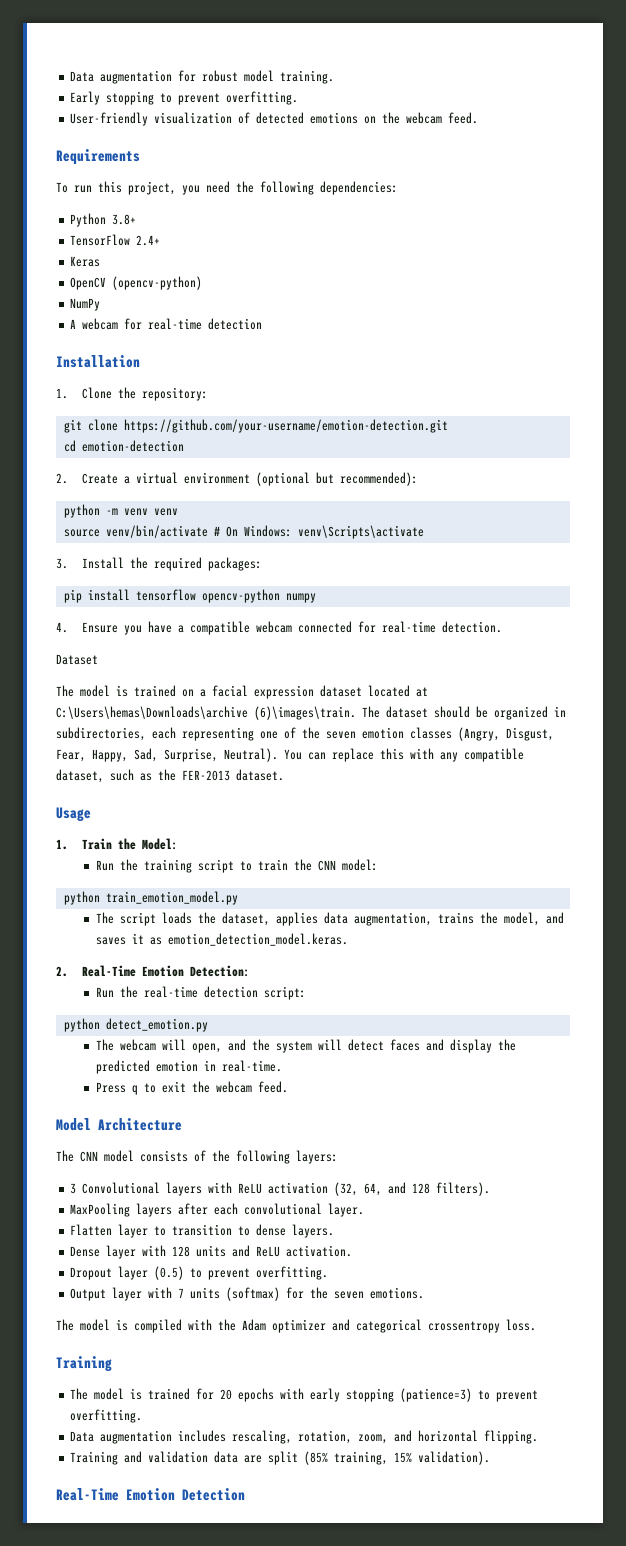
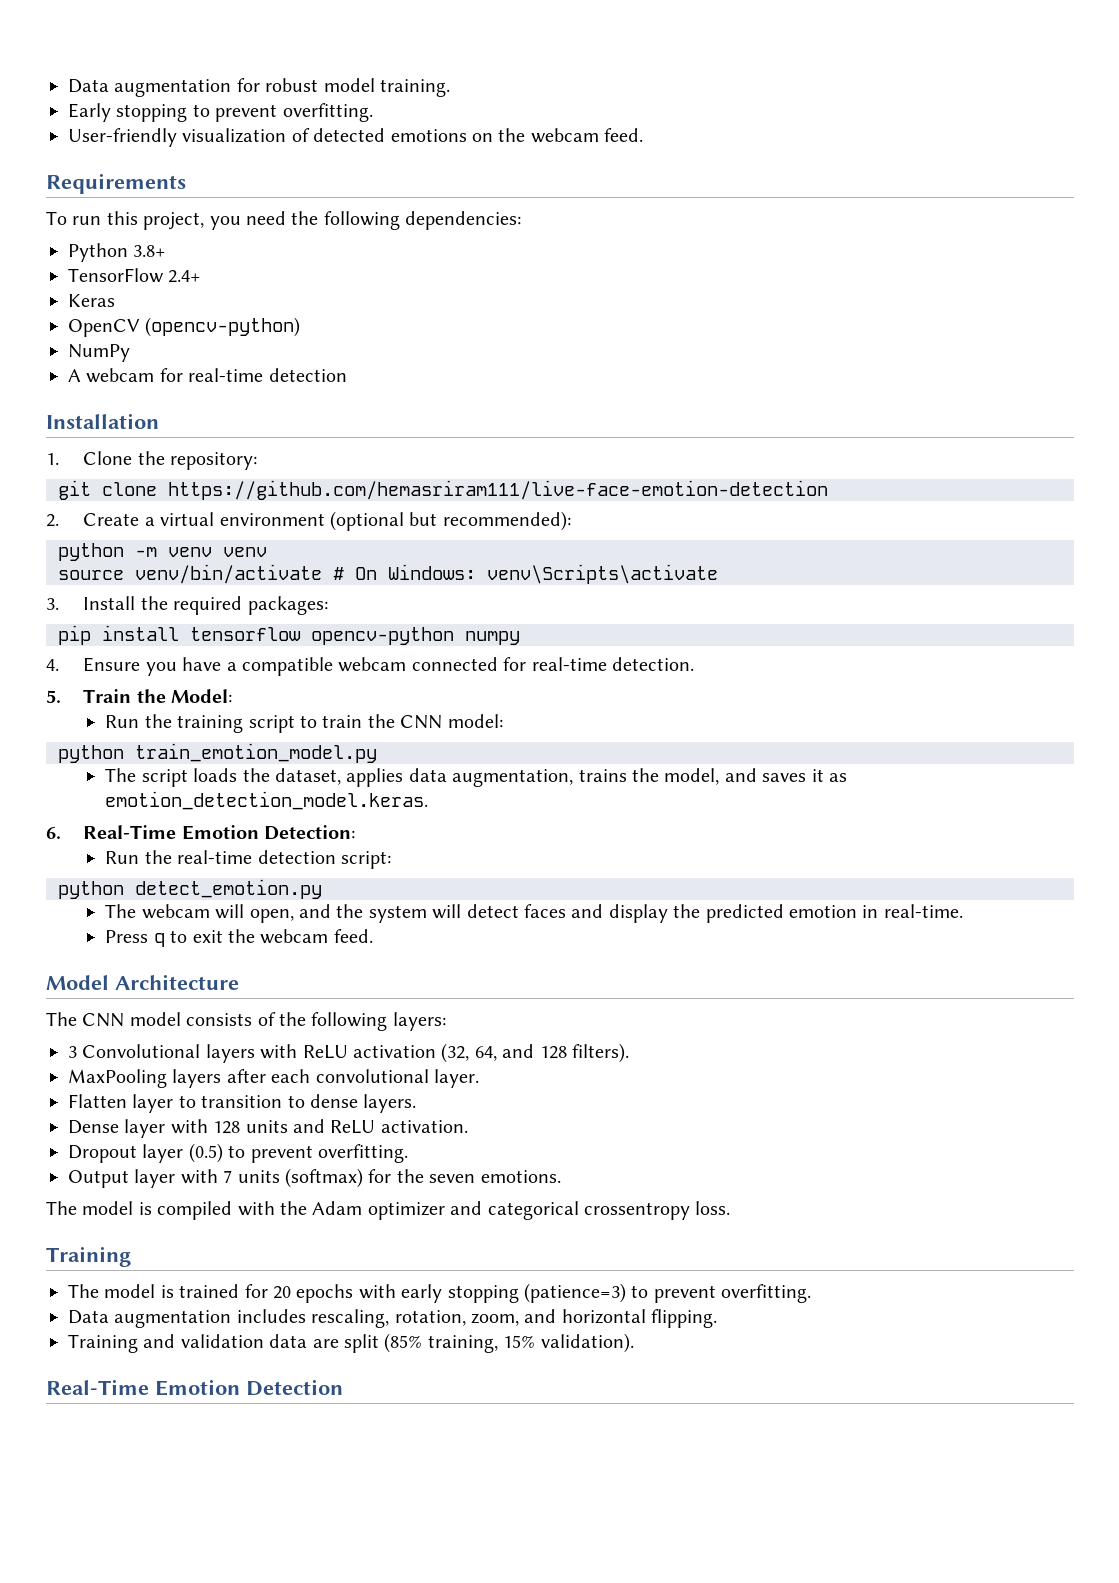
- git clone https://github.com/your-username/emotion-detection.git
- cd emotion-detection
+ git clone https://github.com/hemasriram111/live-face-emotion-detection
- Dataset
- The model is trained on a facial expression dataset located at C:\Users\hemas\Downloads\archive (6)\images\train. The dataset should be organized in subdirectories, each representing one of the seven emotion classes (Angry, Disgust, Fear, Happy, Sad, Surprise, Neutral). You can replace this with any compatible dataset, such as the FER-2013 dataset.
- Usage
- 1. Train the Model:
+ 5. Train the Model:
- 2. Real-Time Emotion Detection:
+ 6. Real-Time Emotion Detection:

